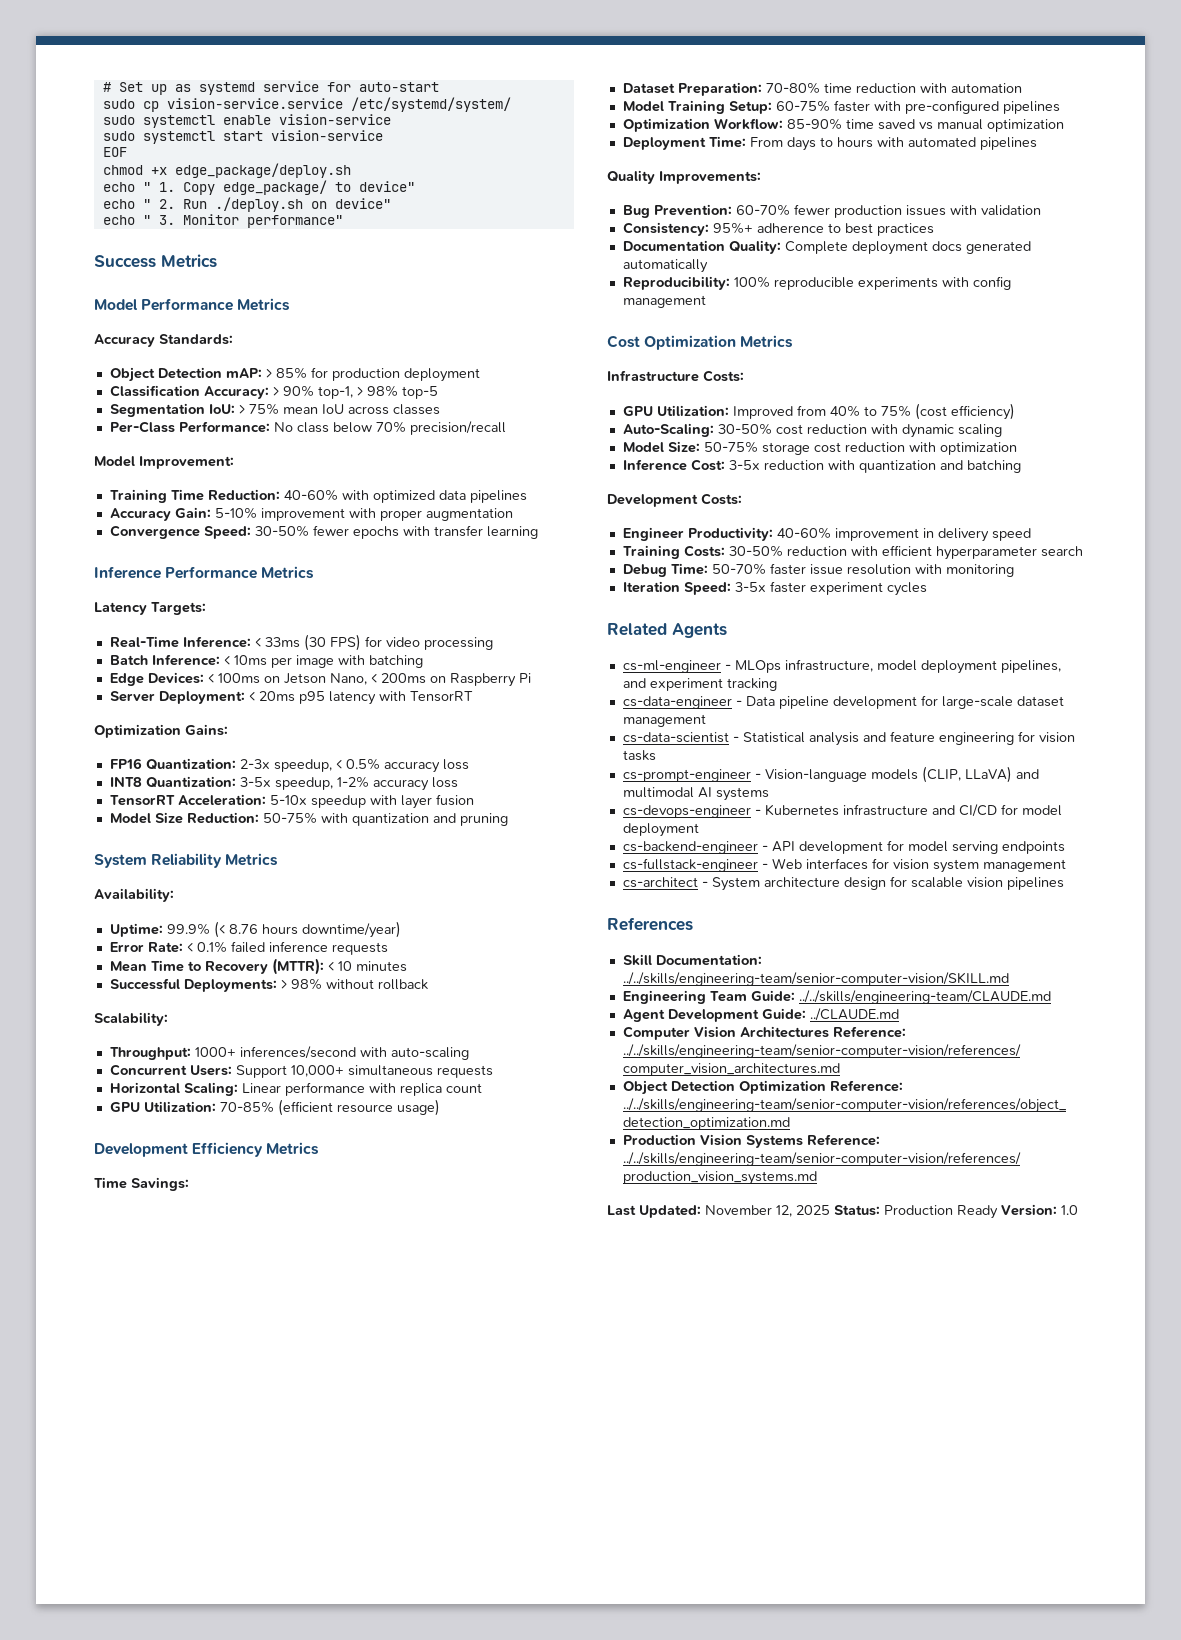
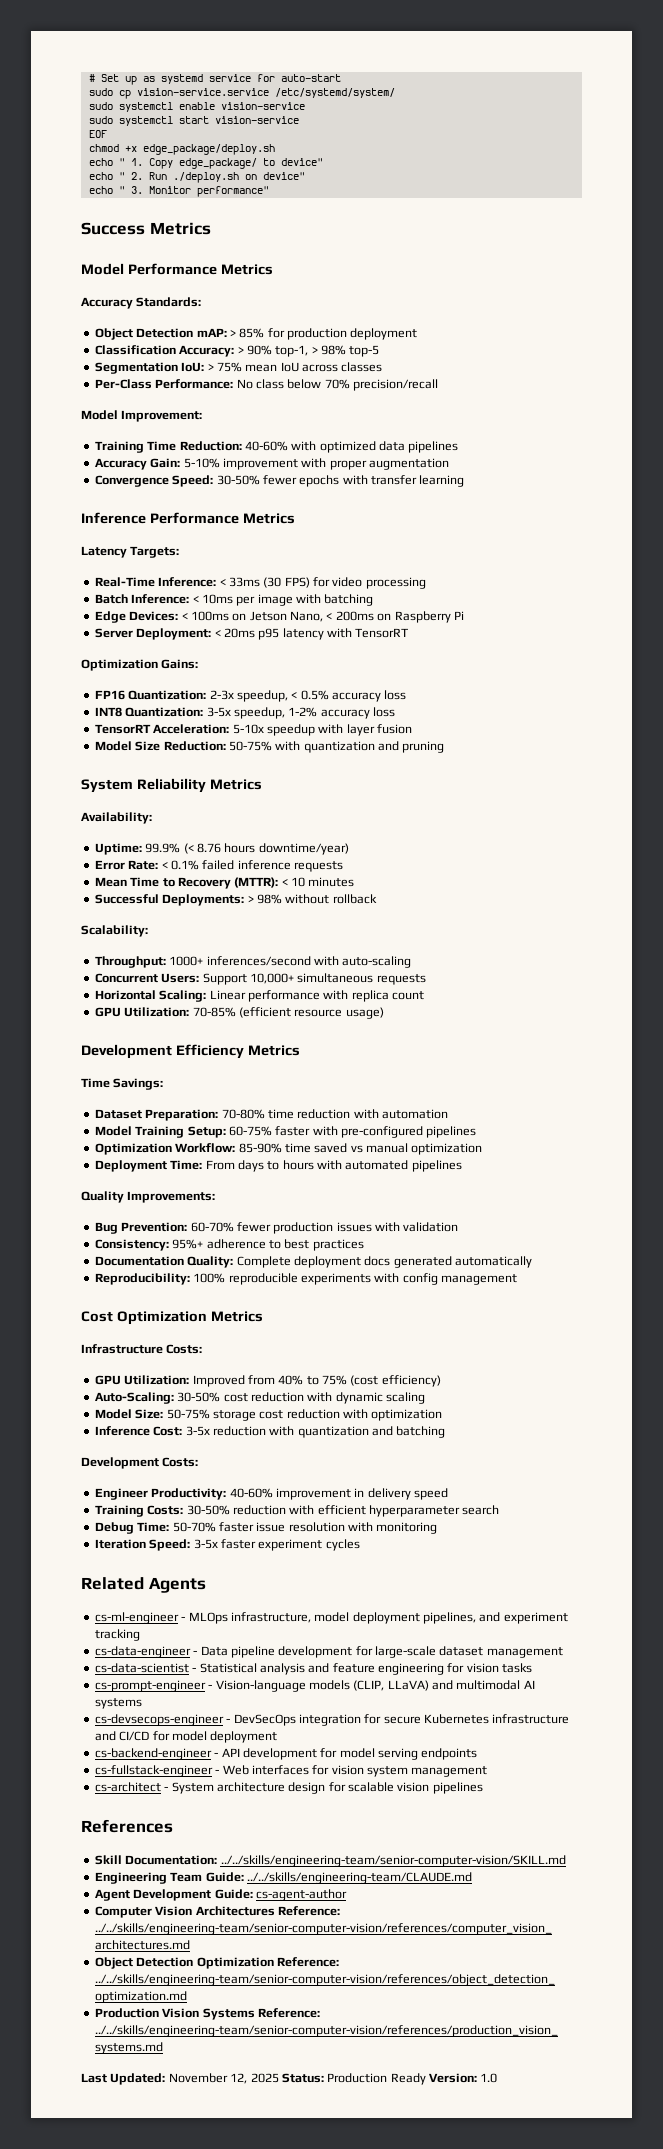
- cs-devops-engineer - Kubernetes infrastructure and CI/CD for model deployment
+ cs-devsecops-engineer - DevSecOps integration for secure Kubernetes infrastructure and CI/CD for model deployment
- Agent Development Guide: ../CLAUDE.md
+ Agent Development Guide: cs-agent-author

